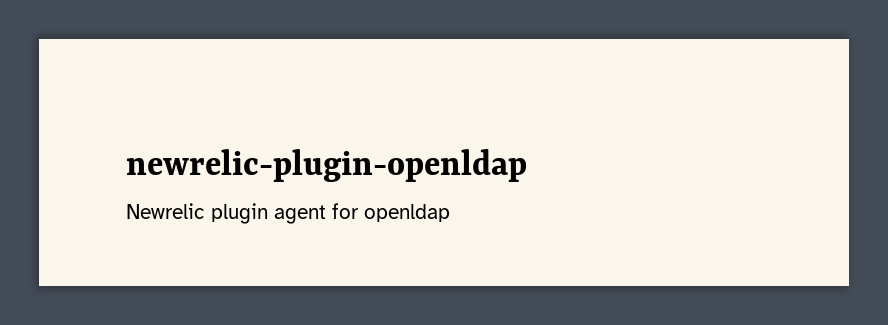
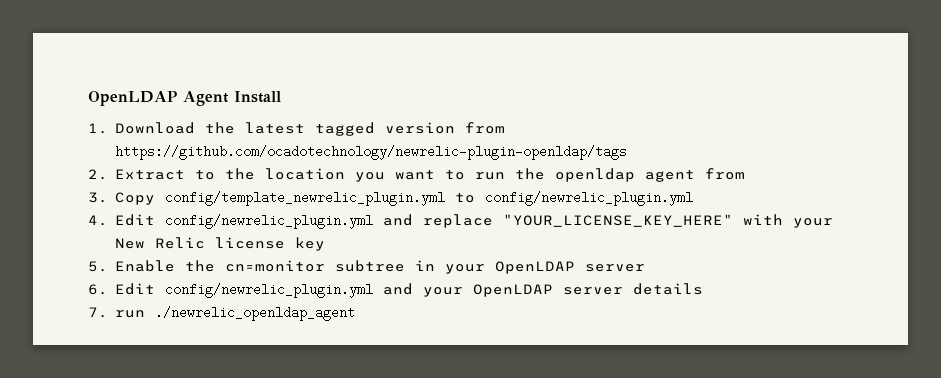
- newrelic-plugin-openldap
- Newrelic plugin agent for openldap
+ OpenLDAP Agent Install
+ 1. Download the latest tagged version from https://github.com/ocadotechnology/newrelic-plugin-openldap/tags
+ 2. Extract to the location you want to run the openldap agent from
+ 3. Copy config/template_newrelic_plugin.yml to config/newrelic_plugin.yml
+ 4. Edit config/newrelic_plugin.yml and replace "YOUR_LICENSE_KEY_HERE" with your New Relic license key
+ 5. Enable the cn=monitor subtree in your OpenLDAP server
+ 6. Edit config/newrelic_plugin.yml and your OpenLDAP server details
+ 7. run ./newrelic_openldap_agent

